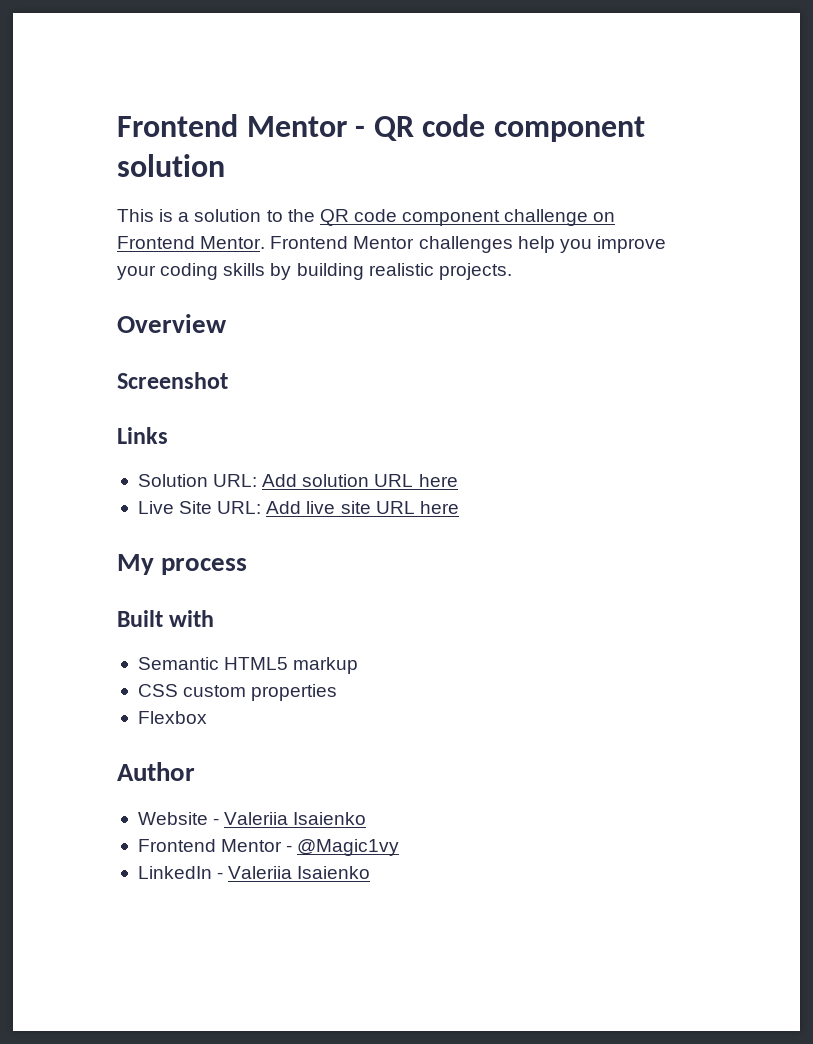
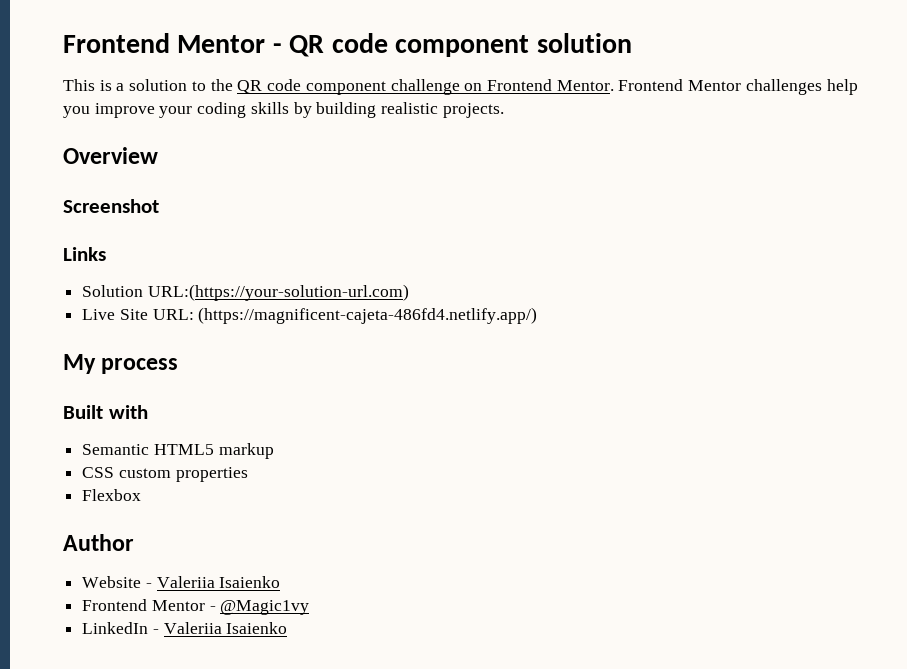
- Solution URL: Add solution URL here
- Live Site URL: Add live site URL here
+ Solution URL:(https://your-solution-url.com)
+ Live Site URL: (https://magnificent-cajeta-486fd4.netlify.app/)

